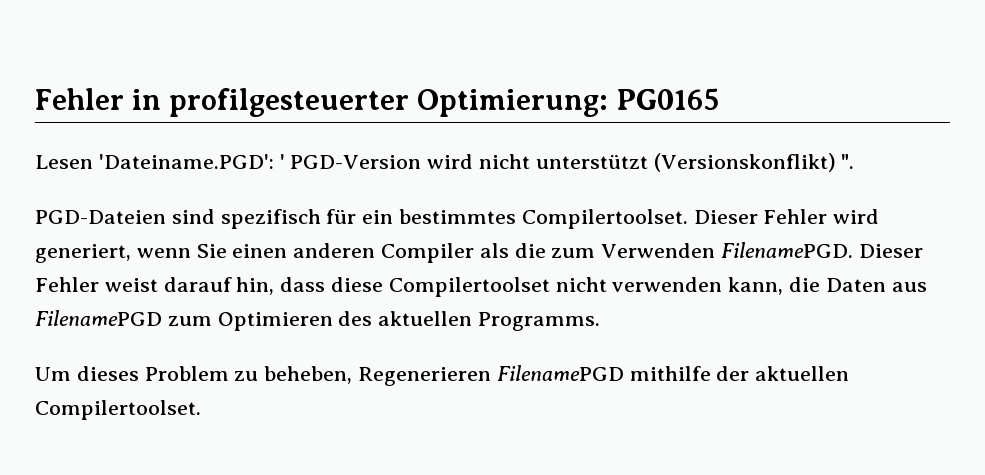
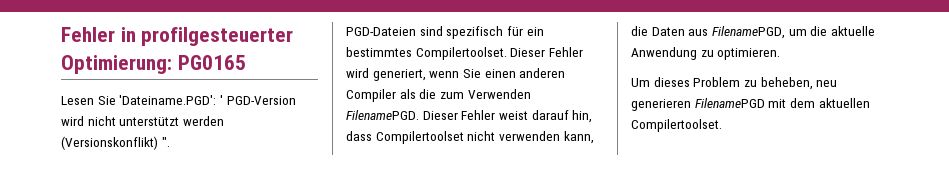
- Lesen 'Dateiname.PGD': ' PGD-Version wird nicht unterstützt (Versionskonflikt) ".
+ Lesen Sie 'Dateiname.PGD': ' PGD-Version wird nicht unterstützt werden (Versionskonflikt) ".
- Dieser Fehler weist darauf hin, dass diese Compilertoolset nicht verwenden kann, die Daten aus FilenamePGD zum Optimieren des aktuellen Programms.
+ Dieser Fehler weist darauf hin, dass Compilertoolset nicht verwenden kann, die Daten aus FilenamePGD, um die aktuelle Anwendung zu optimieren.
- Um dieses Problem zu beheben, Regenerieren FilenamePGD mithilfe der aktuellen Compilertoolset.
+ Um dieses Problem zu beheben, neu generieren FilenamePGD mit dem aktuellen Compilertoolset.

